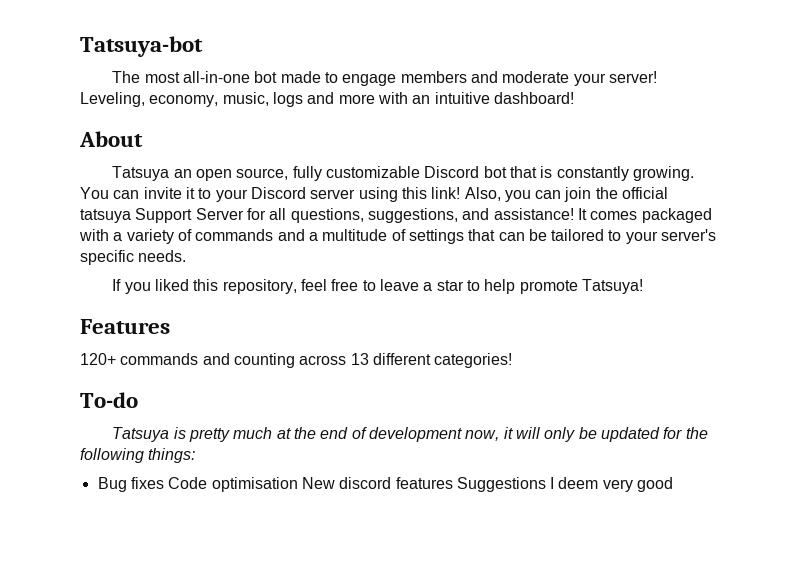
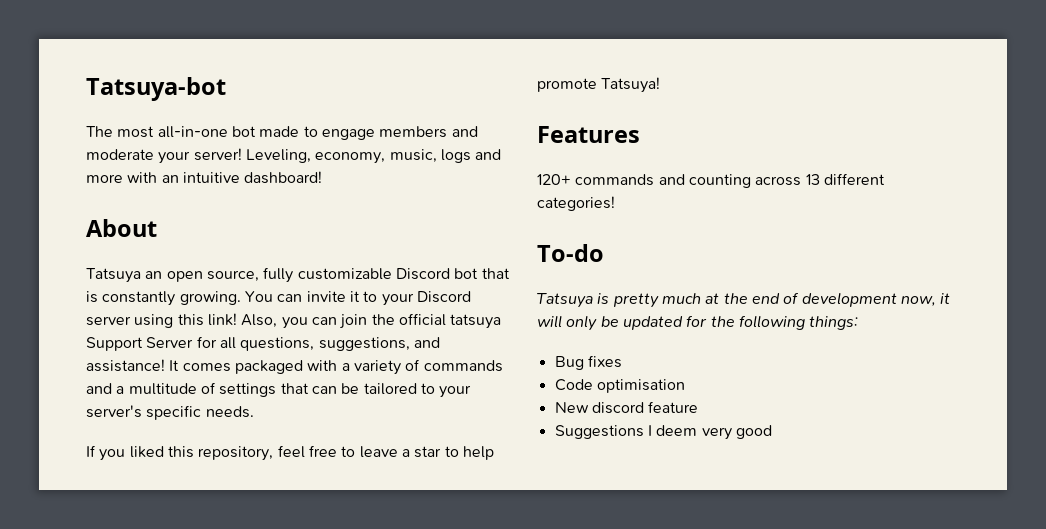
- Bug fixes Code optimisation New discord features Suggestions I deem very good
+ Bug fixes
+ Code optimisation
+ New discord feature
+ Suggestions I deem very good

